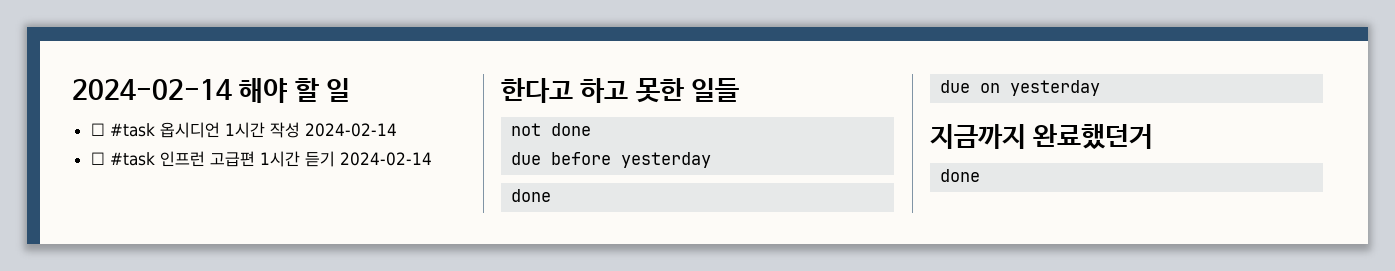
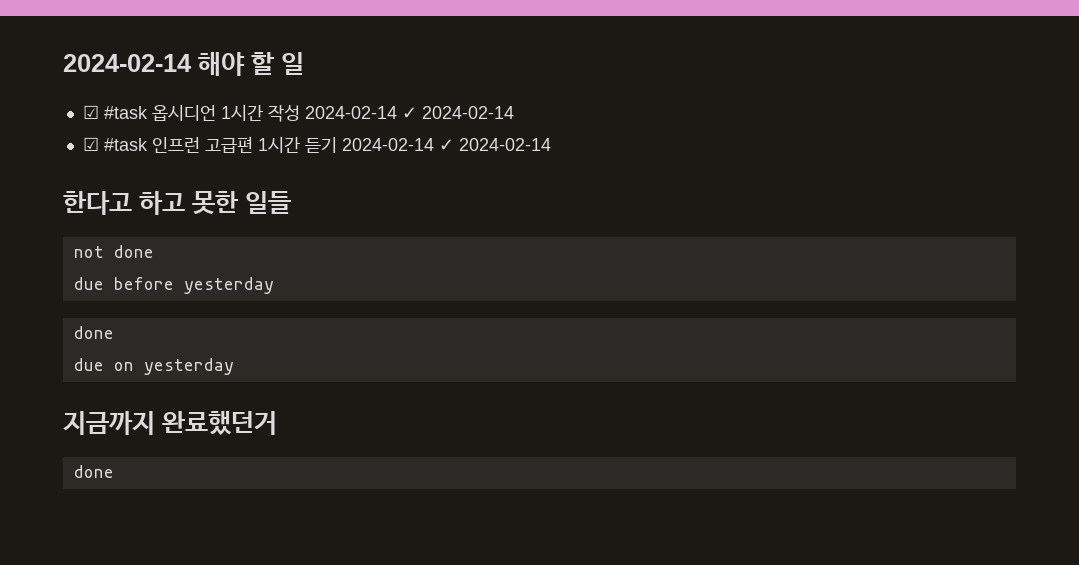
- ☐ #task 옵시디언 1시간 작성 2024-02-14
- ☐ #task 인프런 고급편 1시간 듣기 2024-02-14
+ ☑ #task 옵시디언 1시간 작성 2024-02-14 ✓ 2024-02-14
+ ☑ #task 인프런 고급편 1시간 듣기 2024-02-14 ✓ 2024-02-14

